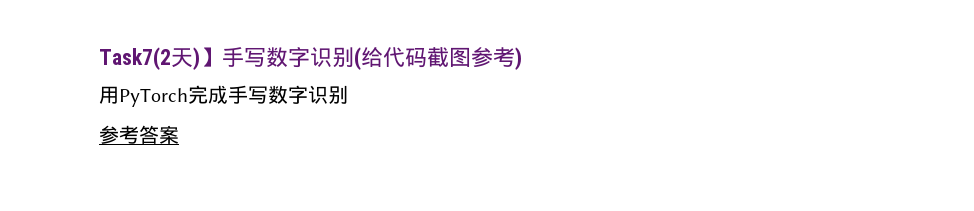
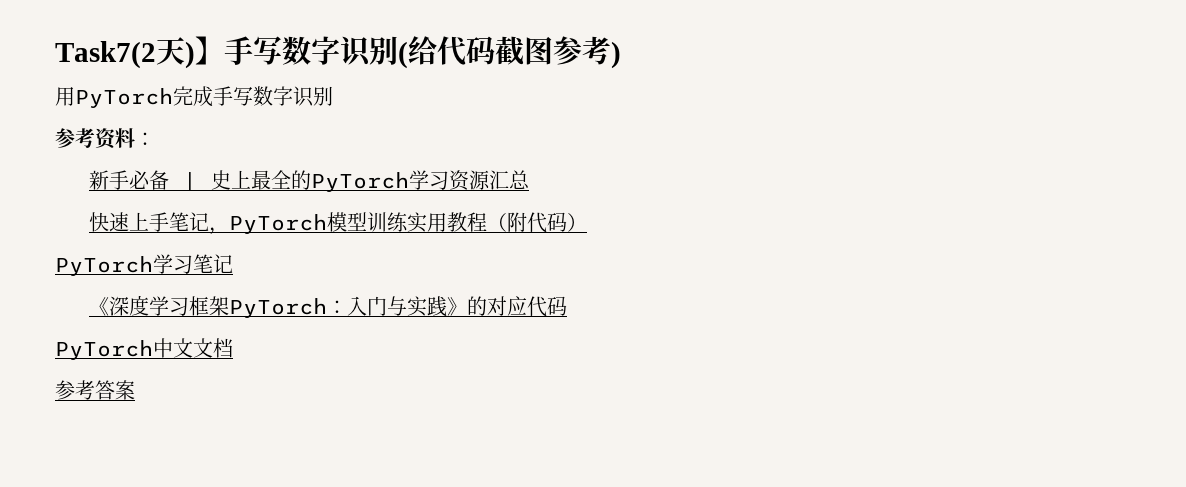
+ 参考资料：
+ 新手必备 | 史上最全的PyTorch学习资源汇总
+ 快速上手笔记，PyTorch模型训练实用教程（附代码）
+ PyTorch学习笔记
+ 《深度学习框架PyTorch：入门与实践》的对应代码
+ PyTorch中文文档

